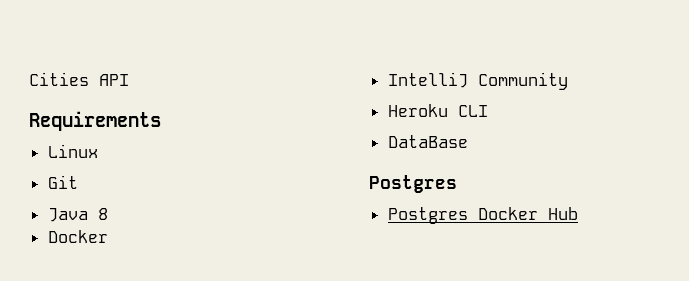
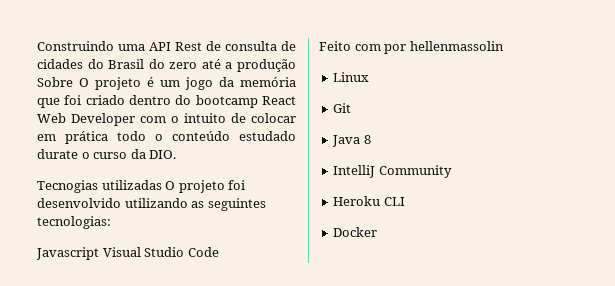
- Cities API
- Requirements
+ Construindo uma API Rest de consulta de cidades do Brasil do zero até a produção Sobre O projeto é um jogo da memória que foi criado dentro do bootcamp React Web Developer com o intuito de colocar em prática todo o conteúdo estudado durate o curso da DIO.
+ Tecnogias utilizadas O projeto foi desenvolvido utilizando as seguintes tecnologias:
+ Javascript Visual Studio Code
+ Feito com por hellenmassolin
  Java 8
- Docker
- DataBase
- Postgres
- Postgres Docker Hub
+ Docker

